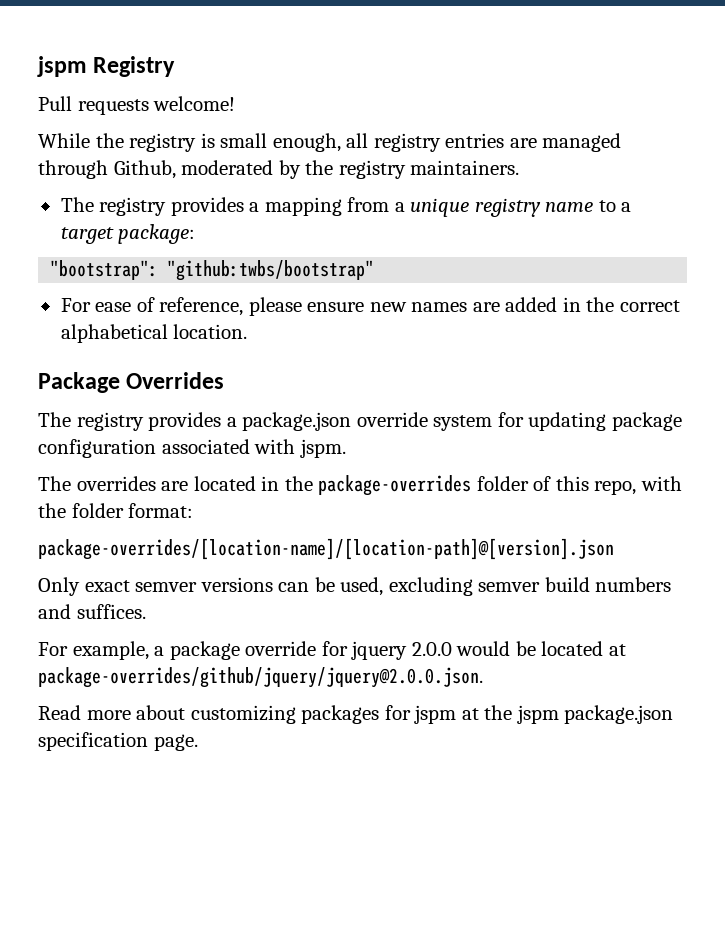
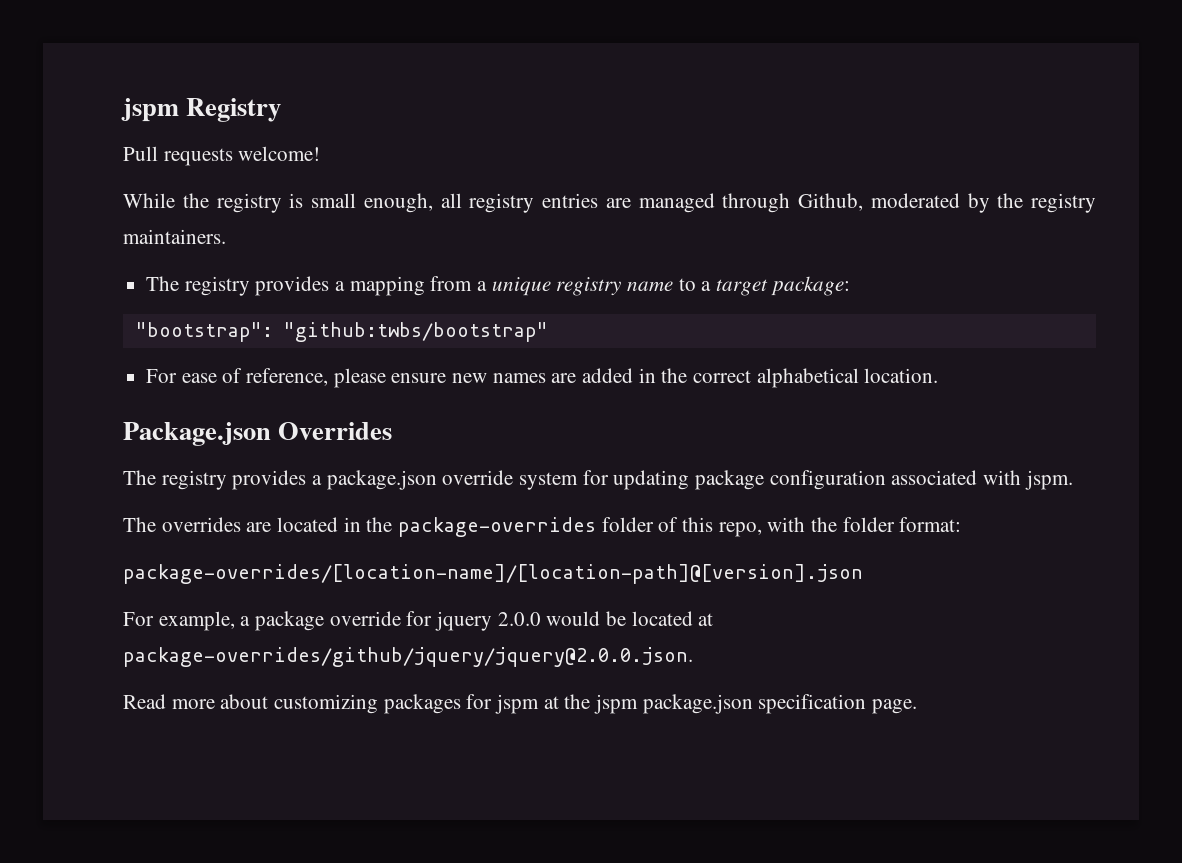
- Package Overrides
+ Package.json Overrides
- Only exact semver versions can be used, excluding semver build numbers and suffices.

